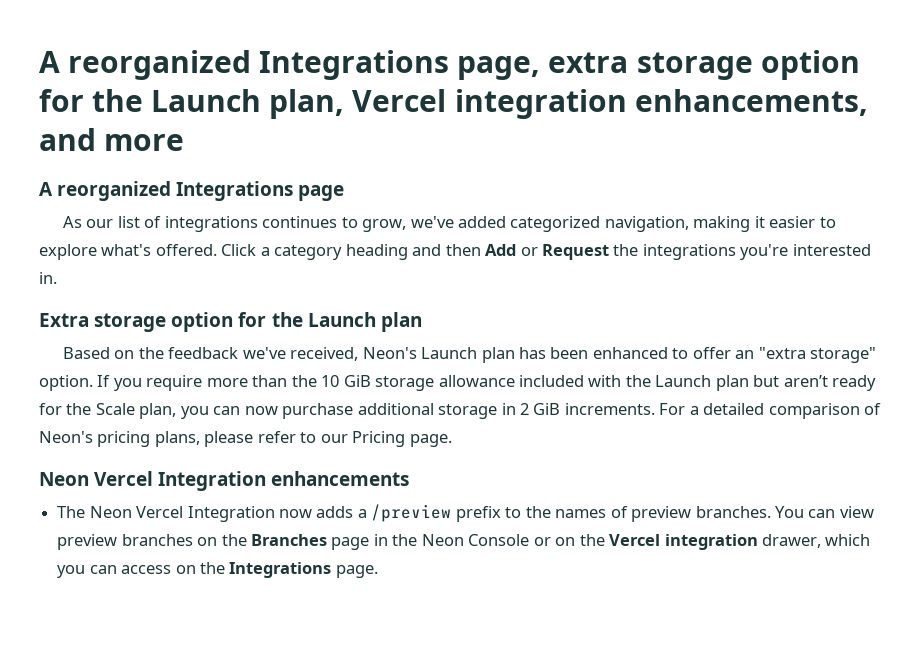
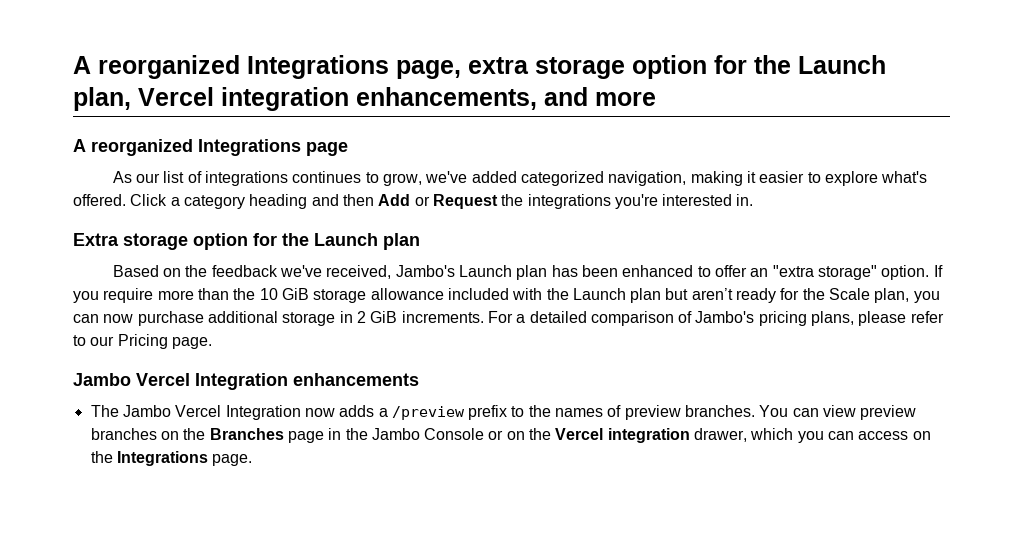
- Based on the feedback we've received, Neon's Launch plan has been enhanced to offer an "extra storage" option.
+ Based on the feedback we've received, Jambo's Launch plan has been enhanced to offer an "extra storage" option.
- For a detailed comparison of Neon's pricing plans, please refer to our Pricing page.
+ For a detailed comparison of Jambo's pricing plans, please refer to our Pricing page.
- Neon Vercel Integration enhancements
+ Jambo Vercel Integration enhancements
- The Neon Vercel Integration now adds a /preview prefix to the names of preview branches.
+ The Jambo Vercel Integration now adds a /preview prefix to the names of preview branches.
- You can view preview branches on the Branches page in the Neon Console or on the Vercel integration drawer, which you can access on the Integrations page.
+ You can view preview branches on the Branches page in the Jambo Console or on the Vercel integration drawer, which you can access on the Integrations page.

